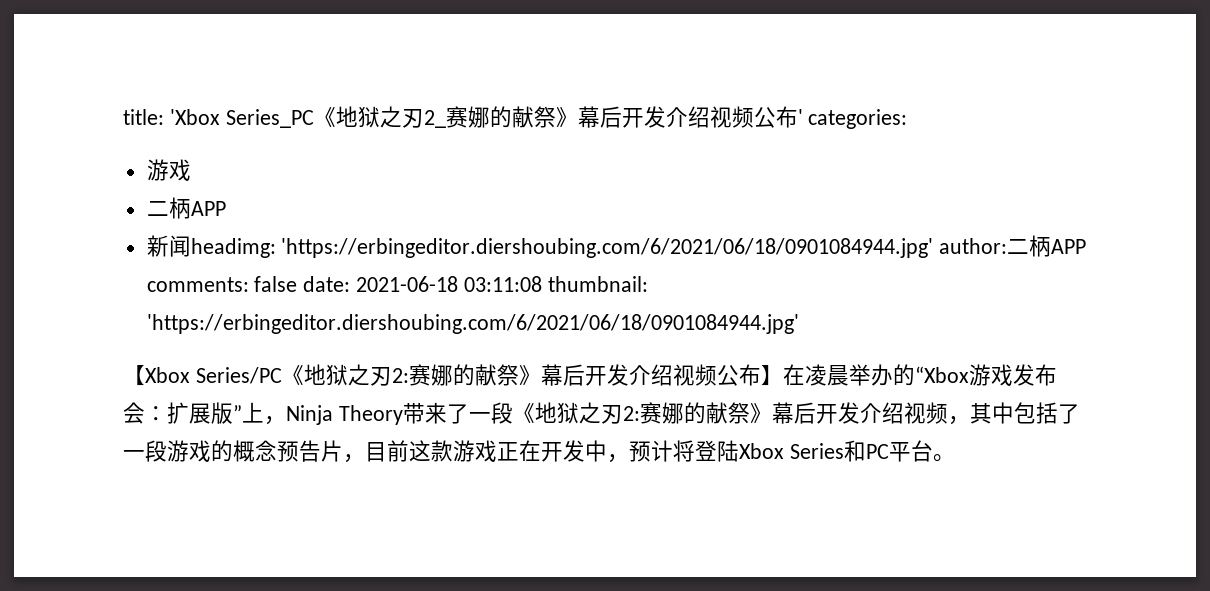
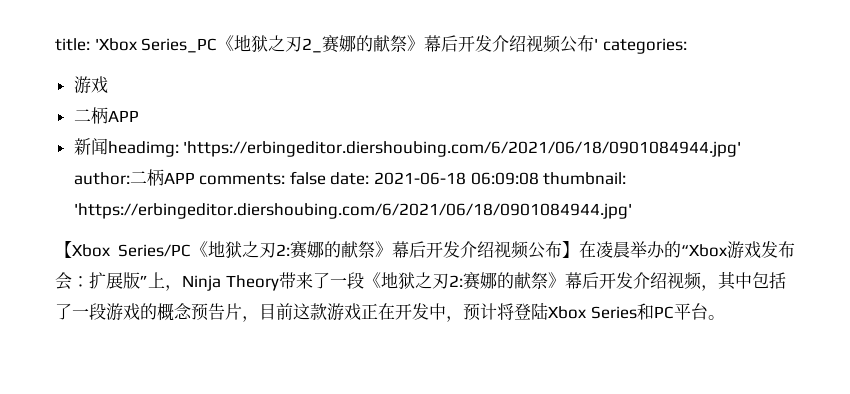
- 新闻headimg: 'https://erbingeditor.diershoubing.com/6/2021/06/18/0901084944.jpg' author:二柄APP comments: false date: 2021-06-18 03:11:08 thumbnail: 'https://erbingeditor.diershoubing.com/6/2021/06/18/0901084944.jpg'
+ 新闻headimg: 'https://erbingeditor.diershoubing.com/6/2021/06/18/0901084944.jpg' author:二柄APP comments: false date: 2021-06-18 06:09:08 thumbnail: 'https://erbingeditor.diershoubing.com/6/2021/06/18/0901084944.jpg'

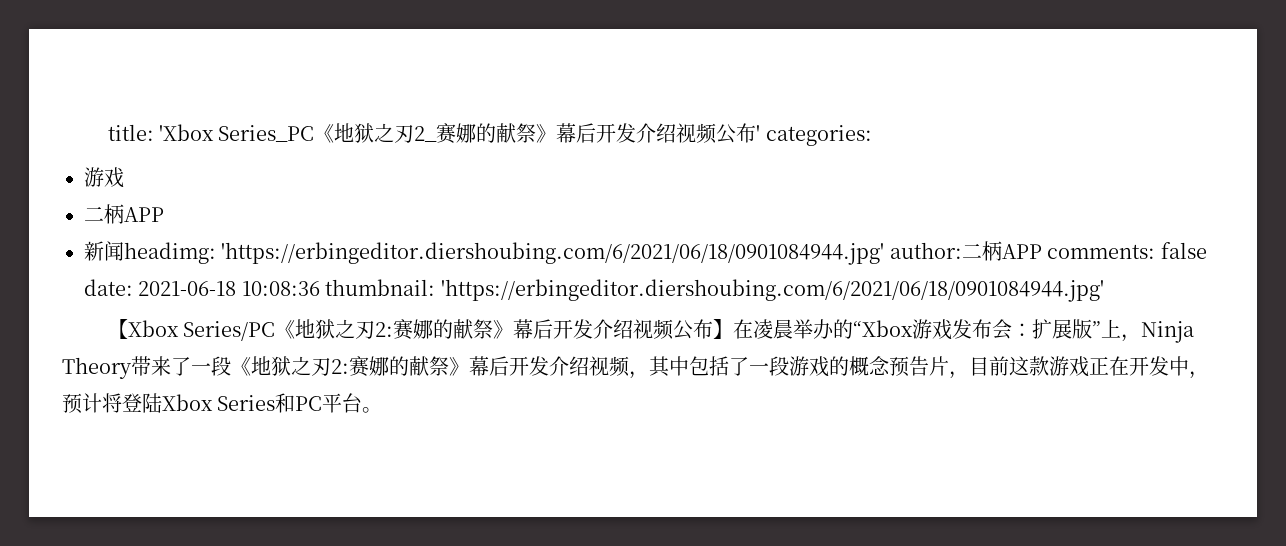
- 新闻headimg: 'https://erbingeditor.diershoubing.com/6/2021/06/18/0901084944.jpg' author:二柄APP comments: false date: 2021-06-18 06:09:08 thumbnail: 'https://erbingeditor.diershoubing.com/6/2021/06/18/0901084944.jpg'
+ 新闻headimg: 'https://erbingeditor.diershoubing.com/6/2021/06/18/0901084944.jpg' author:二柄APP comments: false date: 2021-06-18 10:08:36 thumbnail: 'https://erbingeditor.diershoubing.com/6/2021/06/18/0901084944.jpg'

